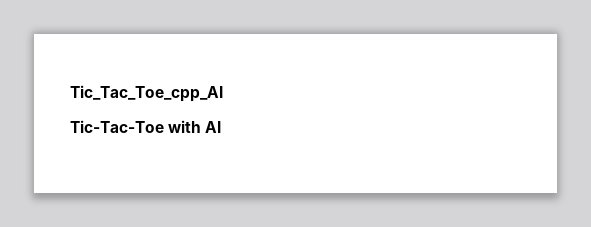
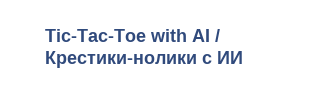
- Tic_Tac_Toe_cpp_AI
- Tic-Tac-Toe with AI
+ Tic-Tac-Toe with AI / Крестики-нолики с ИИ

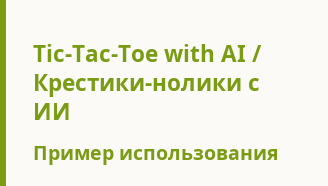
+ Пример использования

